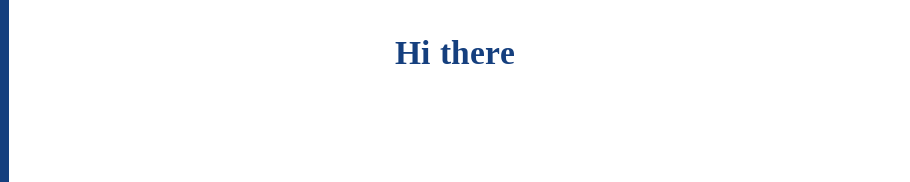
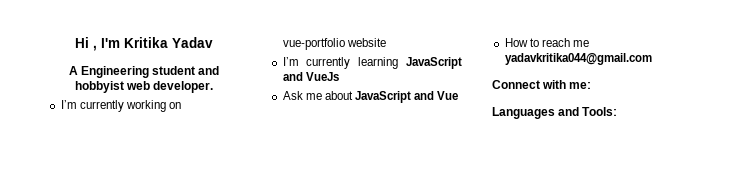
- Hi there
+ Hi , I'm Kritika Yadav
+ A Engineering student and hobbyist web developer.
+ I’m currently working on vue-portfolio website
+ I’m currently learning JavaScript and VueJs
+ Ask me about JavaScript and Vue
+ How to reach me yadavkritika044@gmail.com
+ Connect with me:
+ Languages and Tools:

